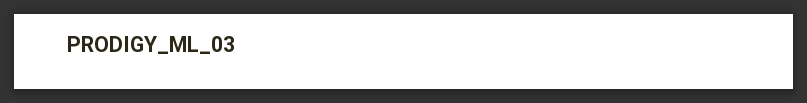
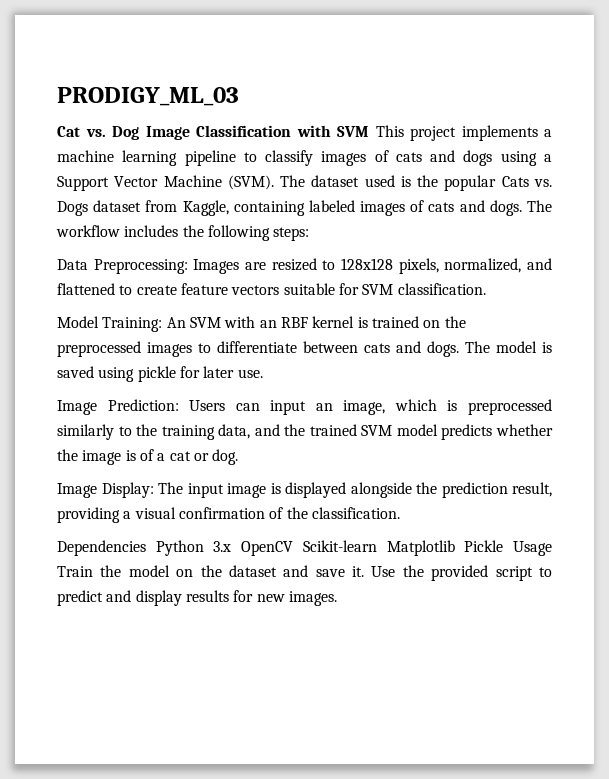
+ Cat vs. Dog Image Classification with SVM This project implements a machine learning pipeline to classify images of cats and dogs using a Support Vector Machine (SVM). The dataset used is the popular Cats vs. Dogs dataset from Kaggle, containing labeled images of cats and dogs. The workflow includes the following steps:
+ Data Preprocessing: Images are resized to 128x128 pixels, normalized, and flattened to create feature vectors suitable for SVM classification.
+ Model Training: An SVM with an RBF kernel is trained on the preprocessed images to differentiate between cats and dogs. The model is saved using pickle for later use.
+ Image Prediction: Users can input an image, which is preprocessed similarly to the training data, and the trained SVM model predicts whether the image is of a cat or dog.
+ Image Display: The input image is displayed alongside the prediction result, providing a visual confirmation of the classification.
+ Dependencies Python 3.x OpenCV Scikit-learn Matplotlib Pickle Usage Train the model on the dataset and save it. Use the provided script to predict and display results for new images.

